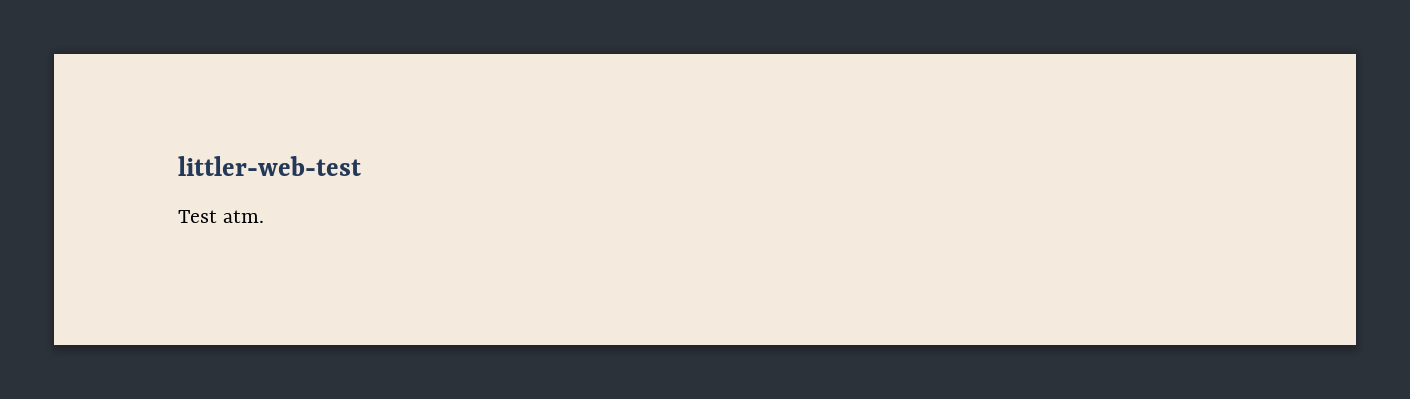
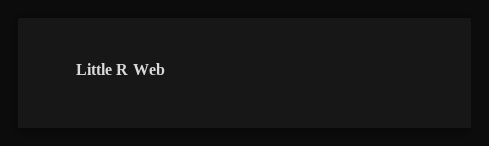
- littler-web-test
- Test atm.
+ Little R Web

